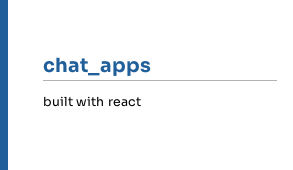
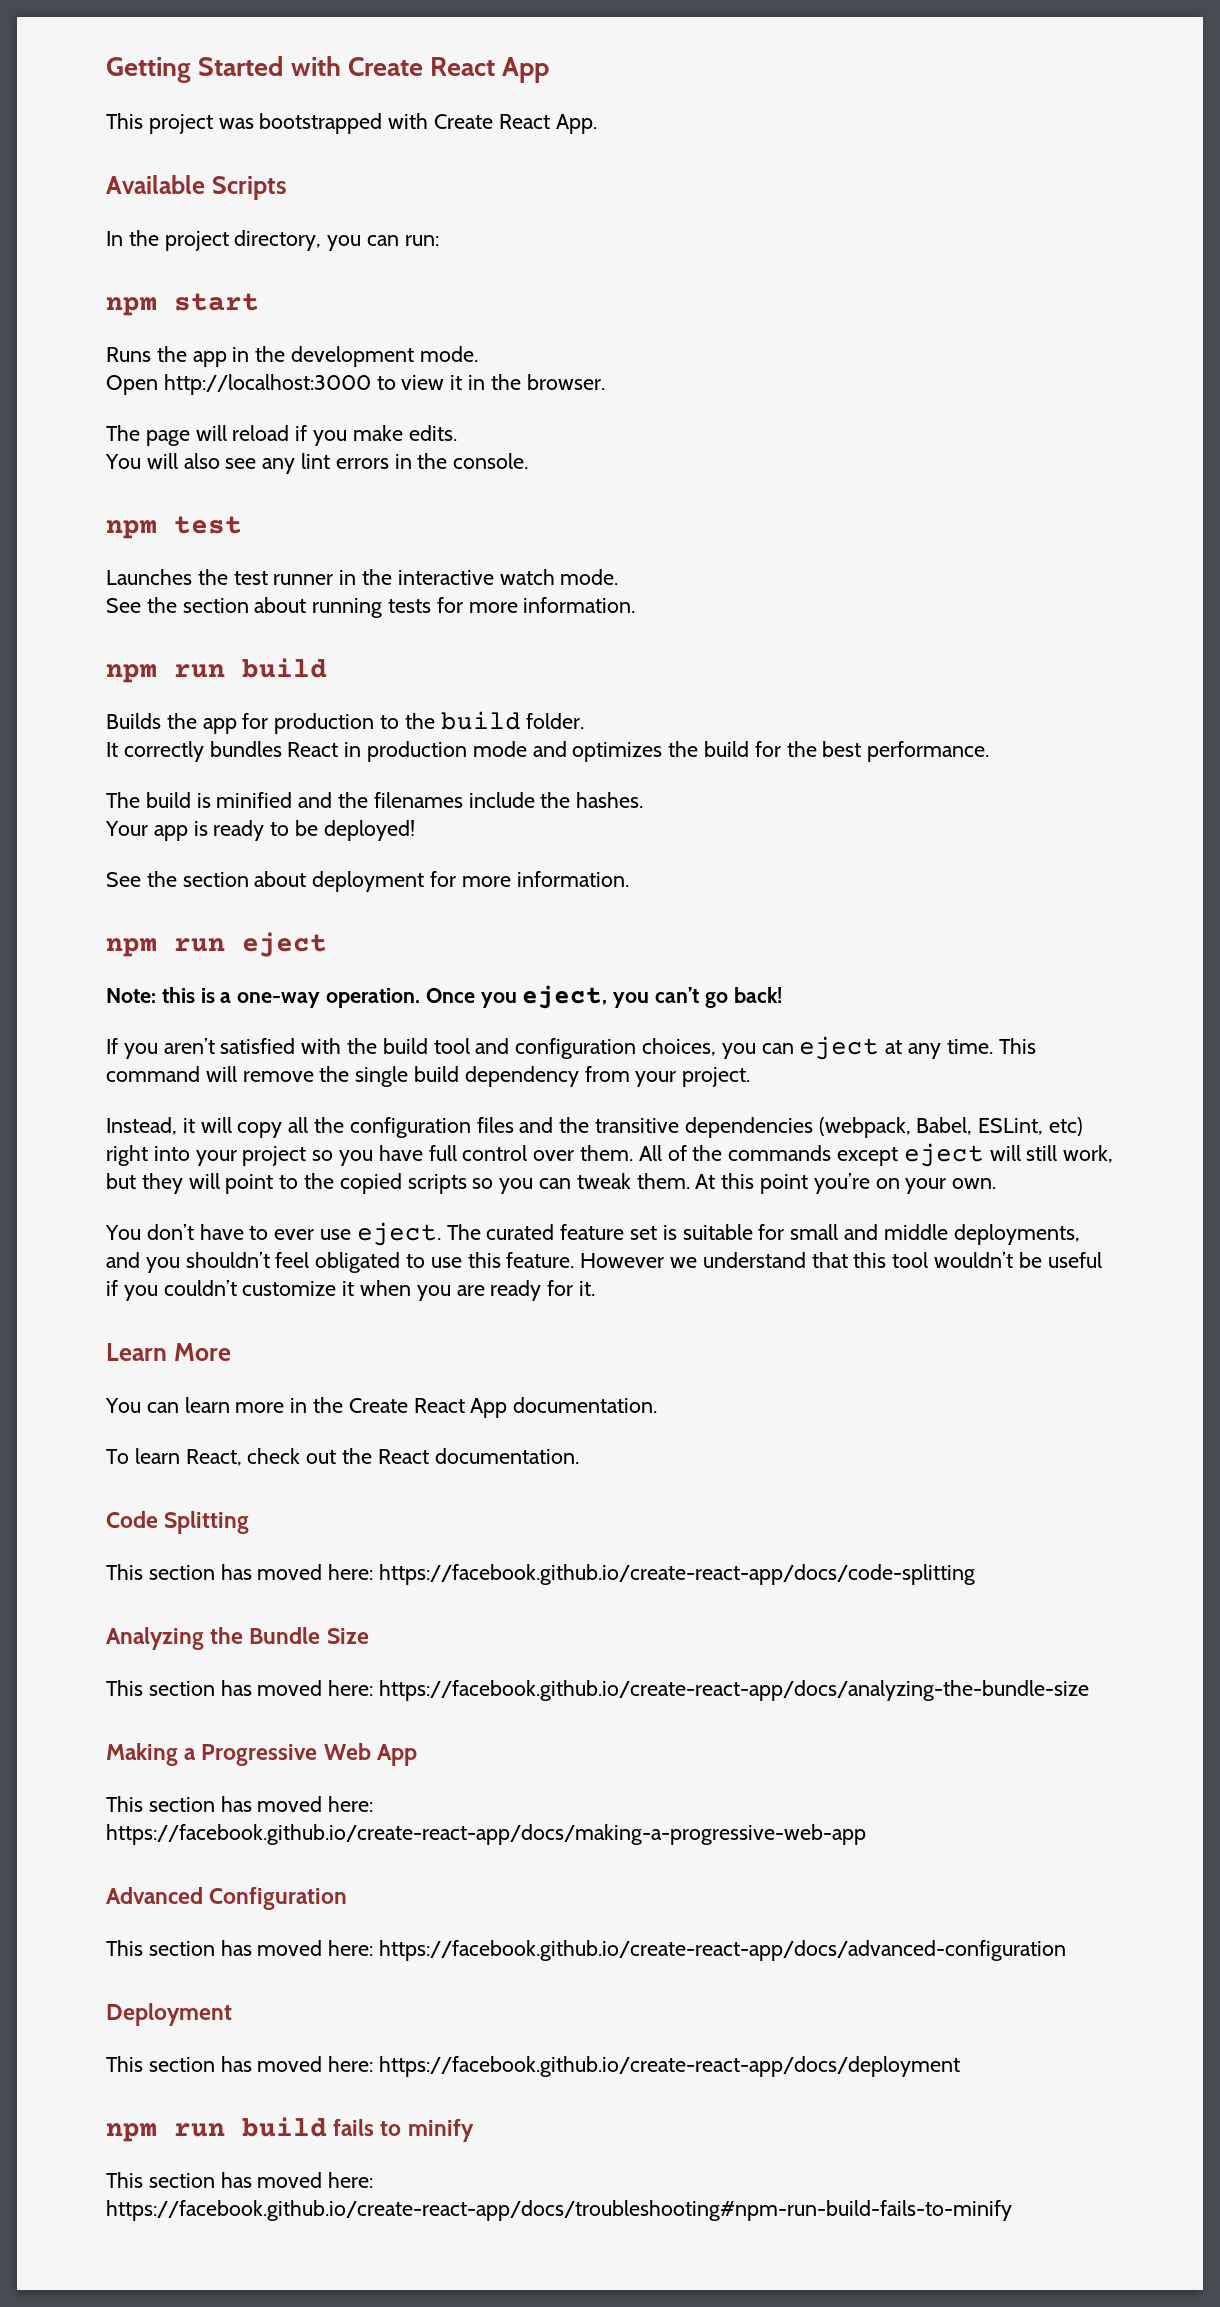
- chat_apps
- built with react
+ Getting Started with Create React App
+ This project was bootstrapped with Create React App.
+ Available Scripts
+ In the project directory, you can run:
+ npm start
+ Runs the app in the development mode.
+ Open http://localhost:3000 to view it in the browser.
+ The page will reload if you make edits.
+ You will also see any lint errors in the console.
+ npm test
+ Launches the test runner in the interactive watch mode.
+ See the section about running tests for more information.
+ npm run build
+ Builds the app for production to the build folder.
+ It correctly bundles React in production mode and optimizes the build for the best performance.
+ The build is minified and the filenames include the hashes.
+ Your app is ready to be deployed!
+ See the section about deployment for more information.
+ npm run eject
+ Note: this is a one-way operation. Once you eject, you can’t go back!
+ If you aren’t satisfied with the build tool and configuration choices, you can eject at any time. This command will remove the single build dependency from your project.
+ Instead, it will copy all the configuration files and the transitive dependencies (webpack, Babel, ESLint, etc) right into your project so you have full control over them. All of the commands except eject will still work, but they will point to the copied scripts so you can tweak them. At this point you’re on your own.
+ You don’t have to ever use eject. The curated feature set is suitable for small and middle deployments, and you shouldn’t feel obligated to use this feature. However we understand that this tool wouldn’t be useful if you couldn’t customize it when you are ready for it.
+ Learn More
+ You can learn more in the Create React App documentation.
+ To learn React, check out the React documentation.
+ Code Splitting
+ This section has moved here: https://facebook.github.io/create-react-app/docs/code-splitting
+ Analyzing the Bundle Size
+ This section has moved here: https://facebook.github.io/create-react-app/docs/analyzing-the-bundle-size
+ Making a Progressive Web App
+ This section has moved here: https://facebook.github.io/create-react-app/docs/making-a-progressive-web-app
+ Advanced Configuration
+ This section has moved here: https://facebook.github.io/create-react-app/docs/advanced-configuration
+ Deployment
+ This section has moved here: https://facebook.github.io/create-react-app/docs/deployment
+ npm run build fails to minify
+ This section has moved here: https://facebook.github.io/create-react-app/docs/troubleshooting#npm-run-build-fails-to-minify

